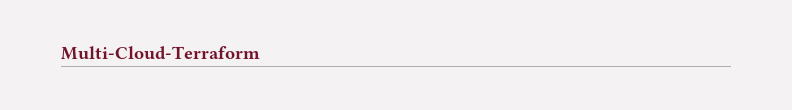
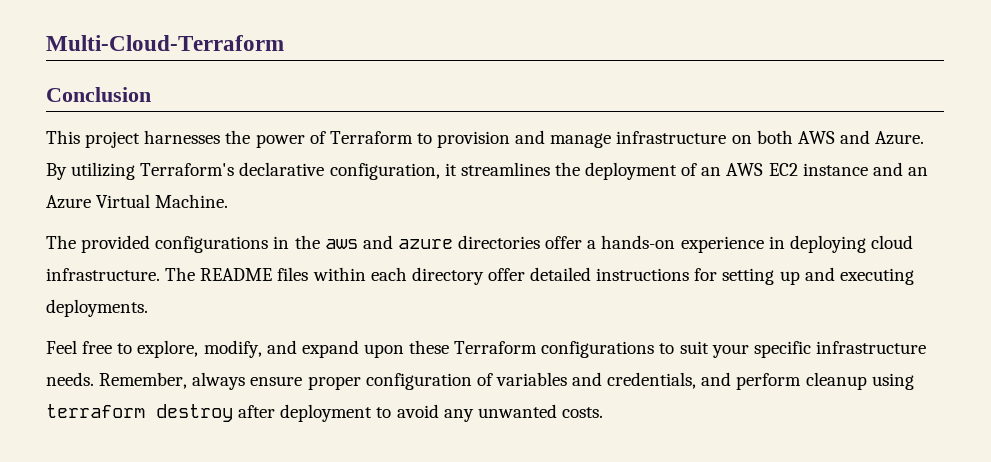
+ Conclusion
+ This project harnesses the power of Terraform to provision and manage infrastructure on both AWS and Azure. By utilizing Terraform's declarative configuration, it streamlines the deployment of an AWS EC2 instance and an Azure Virtual Machine.
+ The provided configurations in the aws and azure directories offer a hands-on experience in deploying cloud infrastructure. The README files within each directory offer detailed instructions for setting up and executing deployments.
+ Feel free to explore, modify, and expand upon these Terraform configurations to suit your specific infrastructure needs. Remember, always ensure proper configuration of variables and credentials, and perform cleanup using terraform destroy after deployment to avoid any unwanted costs.

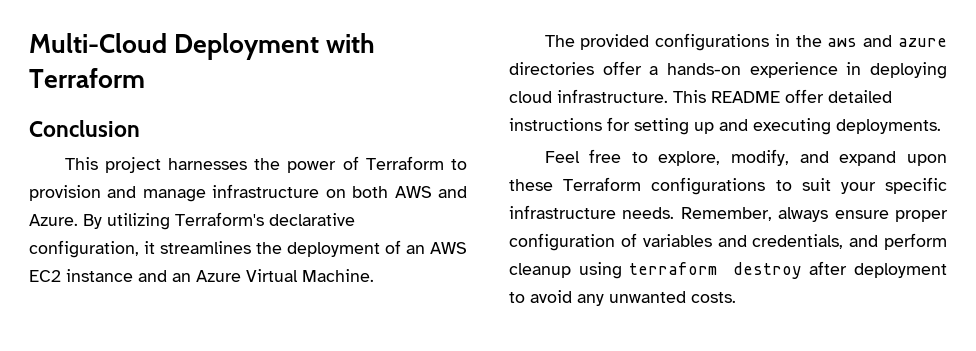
- Multi-Cloud-Terraform
+ Multi-Cloud Deployment with Terraform
- The README files within each directory offer detailed instructions for setting up and executing deployments.
+ This README offer detailed instructions for setting up and executing deployments.

